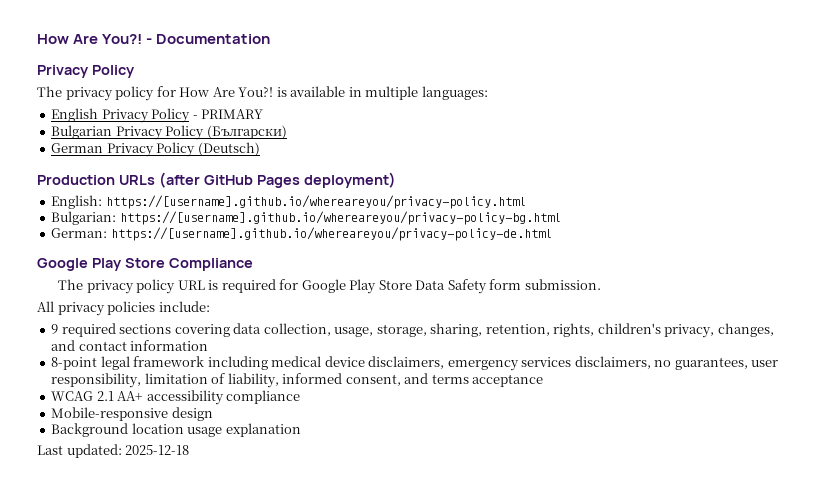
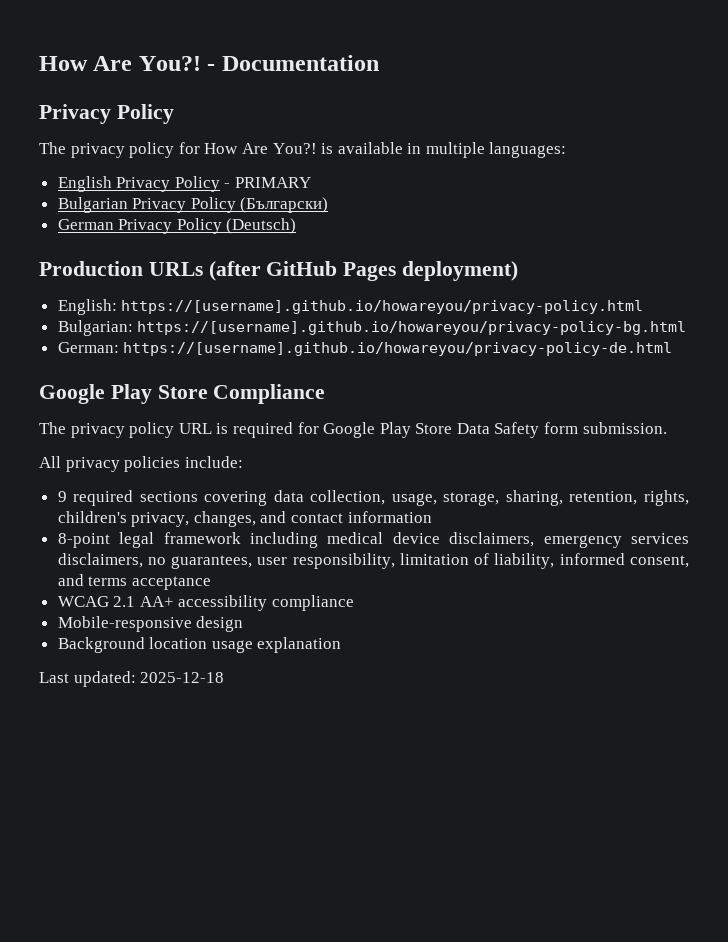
- English: https://[username].github.io/whereareyou/privacy-policy.html
+ English: https://[username].github.io/howareyou/privacy-policy.html
- Bulgarian: https://[username].github.io/whereareyou/privacy-policy-bg.html
+ Bulgarian: https://[username].github.io/howareyou/privacy-policy-bg.html
- German: https://[username].github.io/whereareyou/privacy-policy-de.html
+ German: https://[username].github.io/howareyou/privacy-policy-de.html

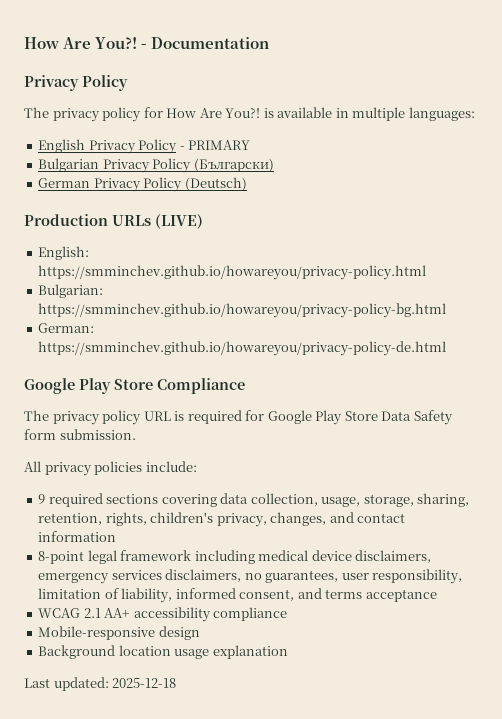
- Production URLs (after GitHub Pages deployment)
+ Production URLs (LIVE)
- English: https://[username].github.io/howareyou/privacy-policy.html
+ English: https://smminchev.github.io/howareyou/privacy-policy.html
- Bulgarian: https://[username].github.io/howareyou/privacy-policy-bg.html
+ Bulgarian: https://smminchev.github.io/howareyou/privacy-policy-bg.html
- German: https://[username].github.io/howareyou/privacy-policy-de.html
+ German: https://smminchev.github.io/howareyou/privacy-policy-de.html

